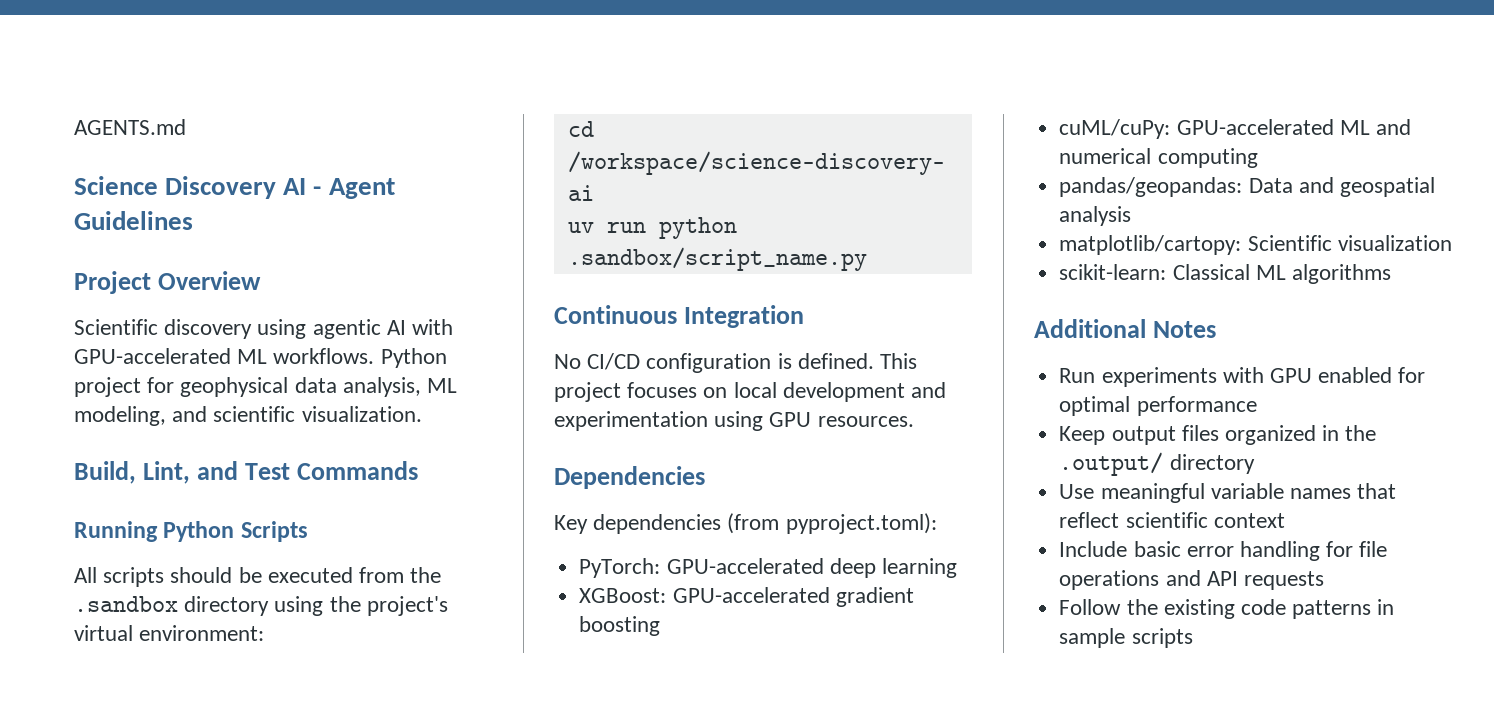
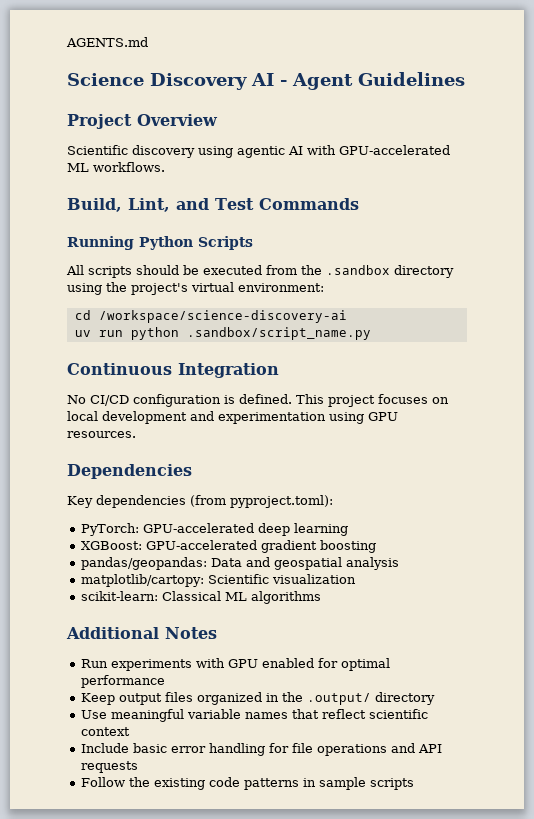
- Python project for geophysical data analysis, ML modeling, and scientific visualization.
- cuML/cuPy: GPU-accelerated ML and numerical computing

